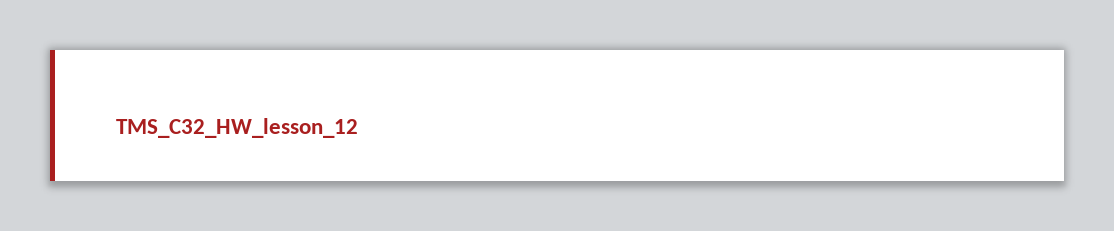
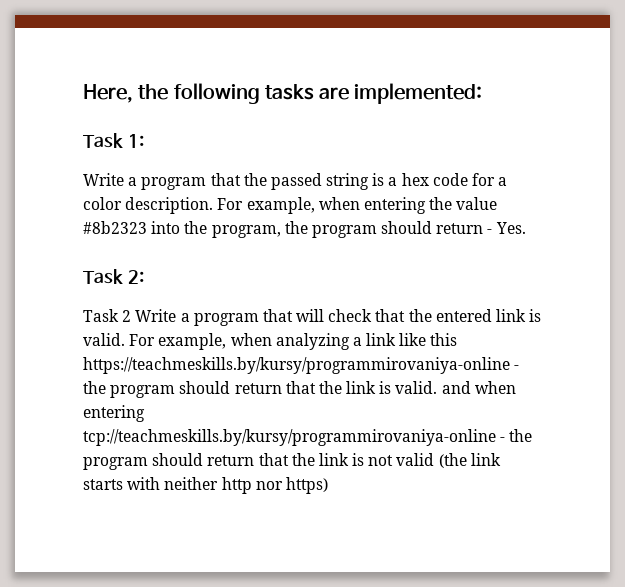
- TMS_C32_HW_lesson_12
+ Here, the following tasks are implemented:
+ Task 1:
+ Write a program that the passed string is a hex code for a color description. For example, when entering the value #8b2323 into the program, the program should return - Yes.
+ Task 2:
+ Task 2 Write a program that will check that the entered link is valid. For example, when analyzing a link like this https://teachmeskills.by/kursy/programmirovaniya-online - the program should return that the link is valid. and when entering tcp://teachmeskills.by/kursy/programmirovaniya-online - the program should return that the link is not valid (the link starts with neither http nor https)

